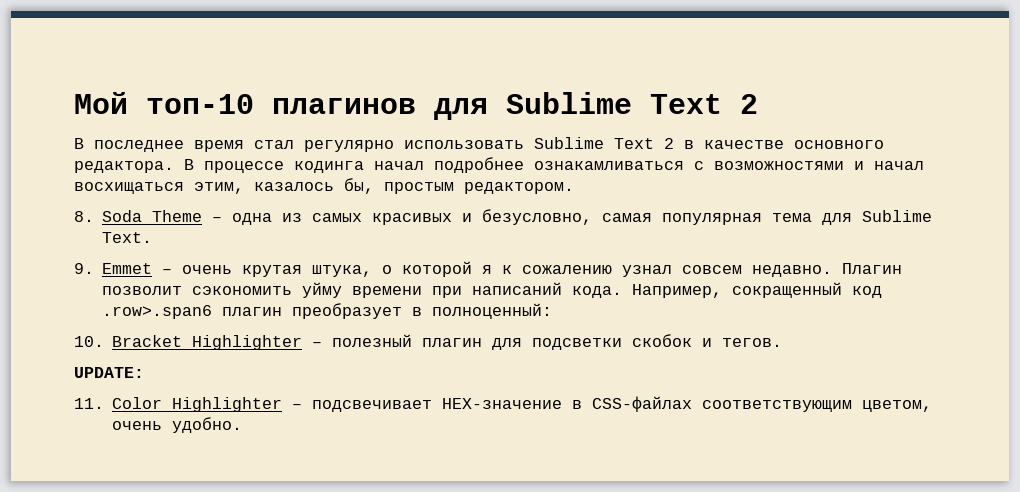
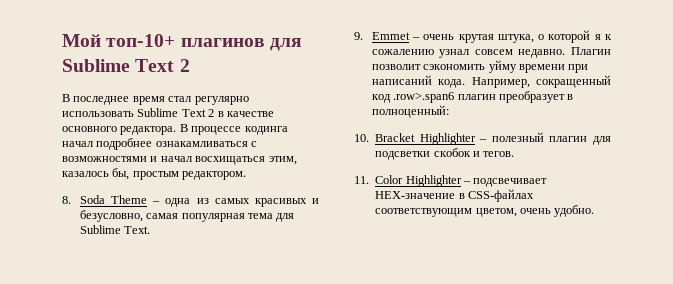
- Мой топ-10 плагинов для Sublime Text 2
+ Мой топ-10+ плагинов для Sublime Text 2
- UPDATE:

